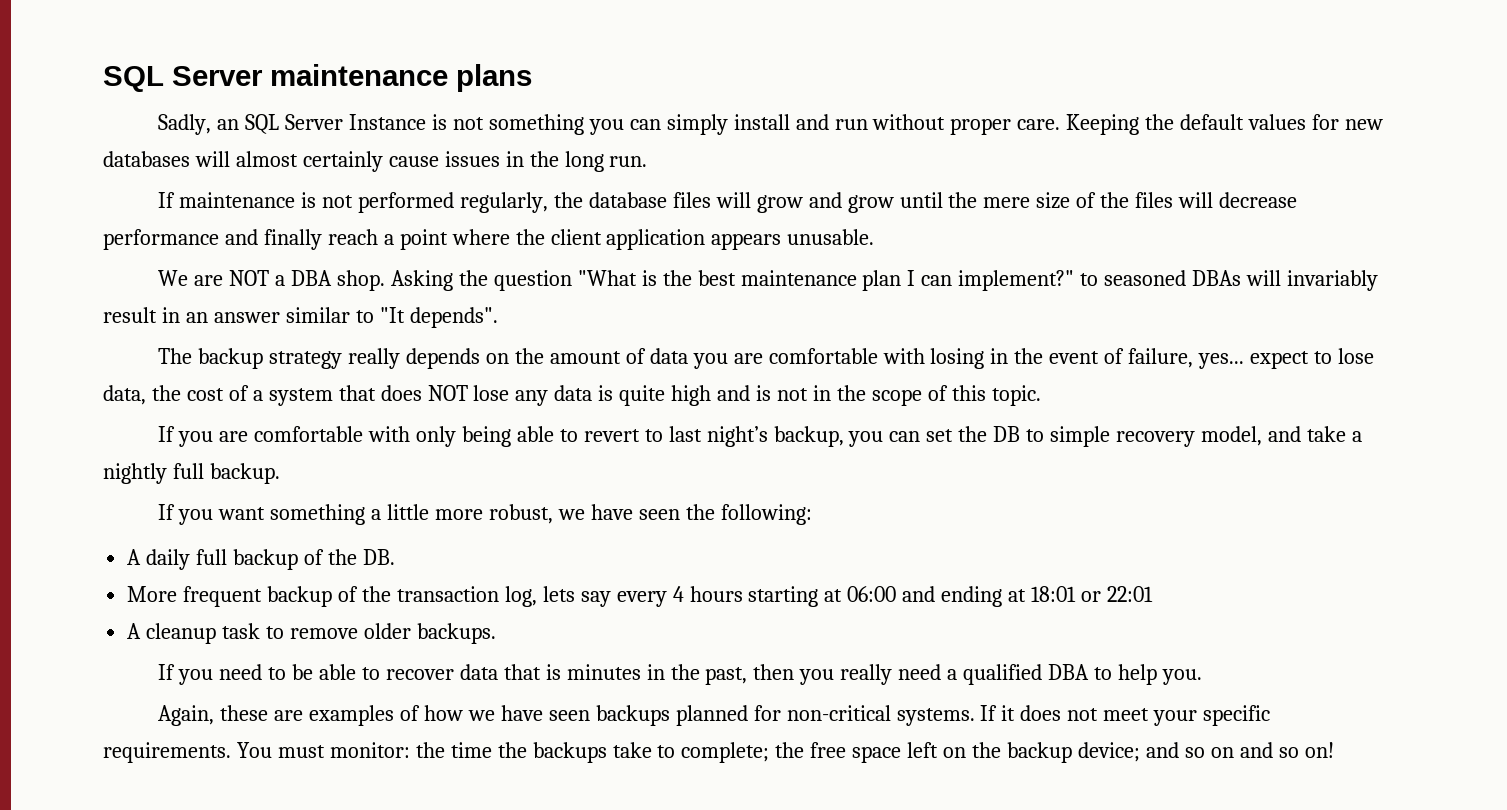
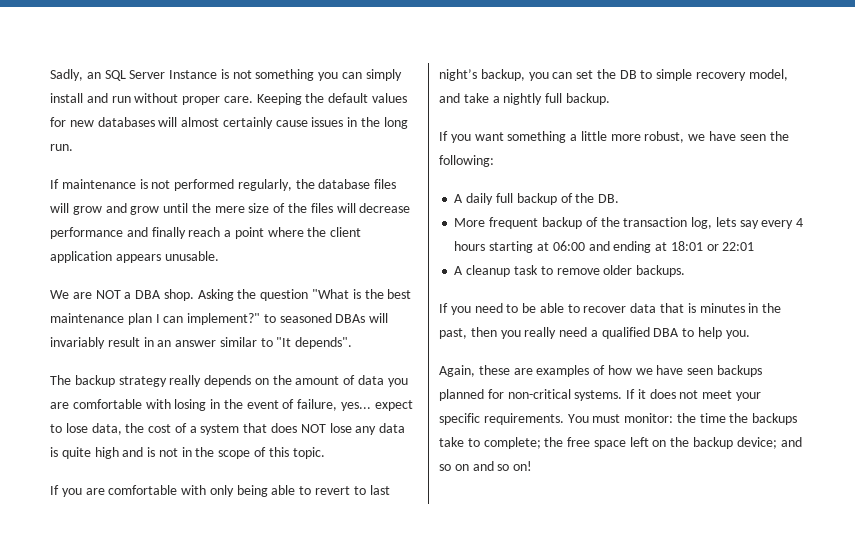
- SQL Server maintenance plans

